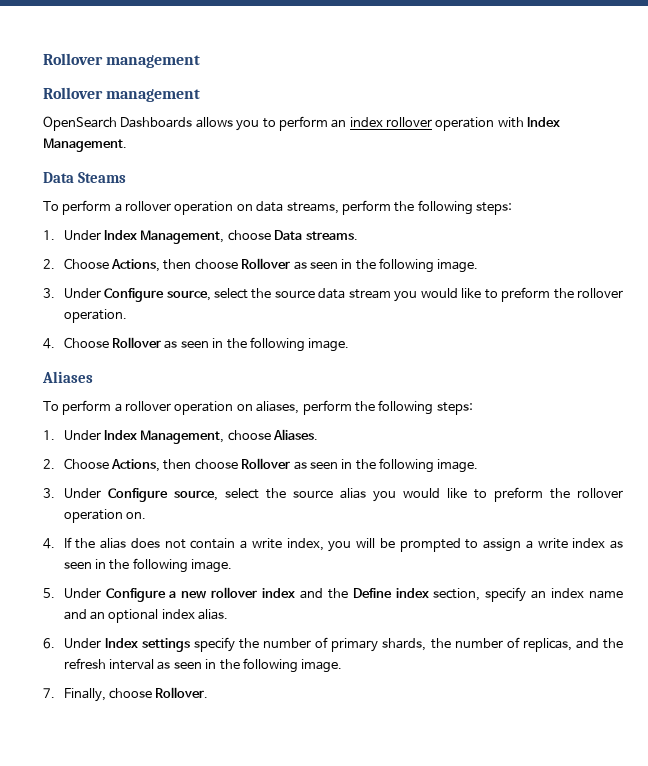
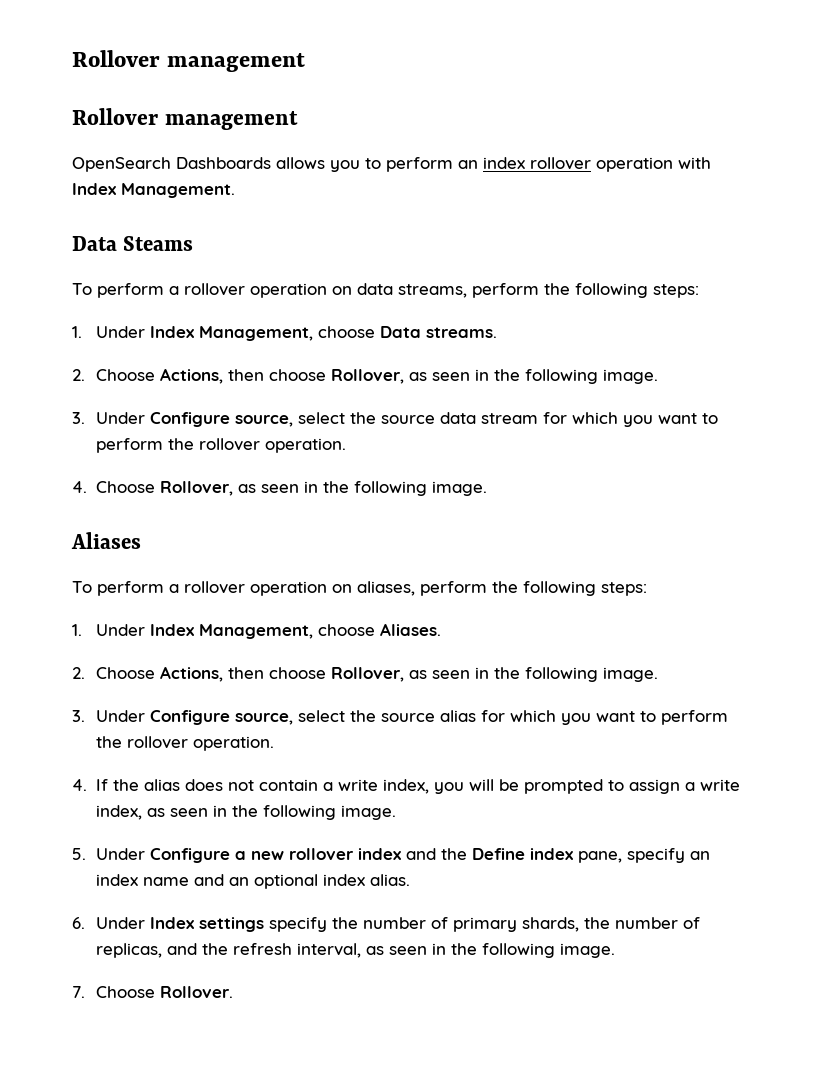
  1. Under Index Management, choose Data streams.
- 2. Choose Actions, then choose Rollover as seen in the following image.
+ 2. Choose Actions, then choose Rollover, as seen in the following image.
- 3. Under Configure source, select the source data stream you would like to preform the rollover operation.
+ 3. Under Configure source, select the source data stream for which you want to perform the rollover operation.
- 4. Choose Rollover as seen in the following image.
+ 4. Choose Rollover, as seen in the following image.
  1. Under Index Management, choose Aliases.
- 2. Choose Actions, then choose Rollover as seen in the following image.
+ 2. Choose Actions, then choose Rollover, as seen in the following image.
- 3. Under Configure source, select the source alias you would like to preform the rollover operation on.
+ 3. Under Configure source, select the source alias for which you want to perform the rollover operation.
- 4. If the alias does not contain a write index, you will be prompted to assign a write index as seen in the following image.
+ 4. If the alias does not contain a write index, you will be prompted to assign a write index, as seen in the following image.
- 5. Under Configure a new rollover index and the Define index section, specify an index name and an optional index alias.
+ 5. Under Configure a new rollover index and the Define index pane, specify an index name and an optional index alias.
- 6. Under Index settings specify the number of primary shards, the number of replicas, and the refresh interval as seen in the following image.
+ 6. Under Index settings specify the number of primary shards, the number of replicas, and the refresh interval, as seen in the following image.
- 7. Finally, choose Rollover.
+ 7. Choose Rollover.

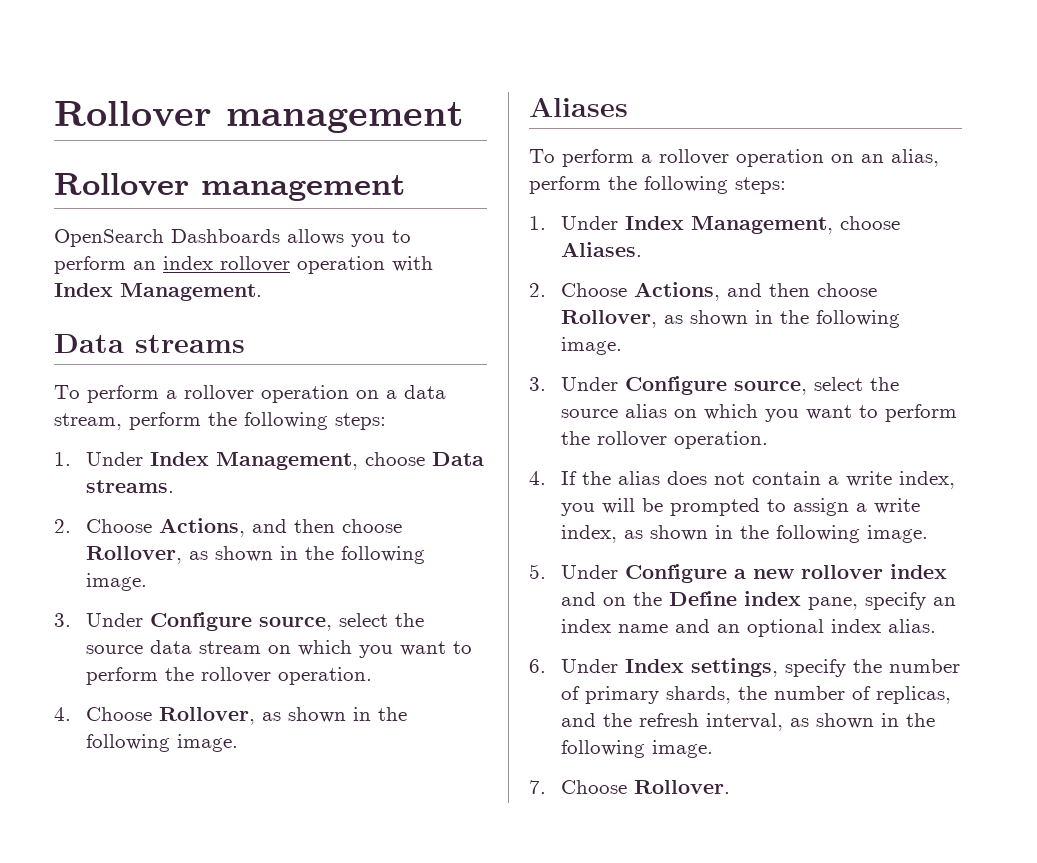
- Data Steams
- To perform a rollover operation on data streams, perform the following steps:
+ Data streams
+ To perform a rollover operation on a data stream, perform the following steps:
  1. Under Index Management, choose Data streams.
- 2. Choose Actions, then choose Rollover, as seen in the following image.
+ 2. Choose Actions, and then choose Rollover, as shown in the following image.
- 3. Under Configure source, select the source data stream for which you want to perform the rollover operation.
+ 3. Under Configure source, select the source data stream on which you want to perform the rollover operation.
- 4. Choose Rollover, as seen in the following image.
+ 4. Choose Rollover, as shown in the following image.
- To perform a rollover operation on aliases, perform the following steps:
+ To perform a rollover operation on an alias, perform the following steps:
  1. Under Index Management, choose Aliases.
- 2. Choose Actions, then choose Rollover, as seen in the following image.
+ 2. Choose Actions, and then choose Rollover, as shown in the following image.
- 3. Under Configure source, select the source alias for which you want to perform the rollover operation.
+ 3. Under Configure source, select the source alias on which you want to perform the rollover operation.
- 4. If the alias does not contain a write index, you will be prompted to assign a write index, as seen in the following image.
+ 4. If the alias does not contain a write index, you will be prompted to assign a write index, as shown in the following image.
- 5. Under Configure a new rollover index and the Define index pane, specify an index name and an optional index alias.
+ 5. Under Configure a new rollover index and on the Define index pane, specify an index name and an optional index alias.
- 6. Under Index settings specify the number of primary shards, the number of replicas, and the refresh interval, as seen in the following image.
+ 6. Under Index settings, specify the number of primary shards, the number of replicas, and the refresh interval, as shown in the following image.

